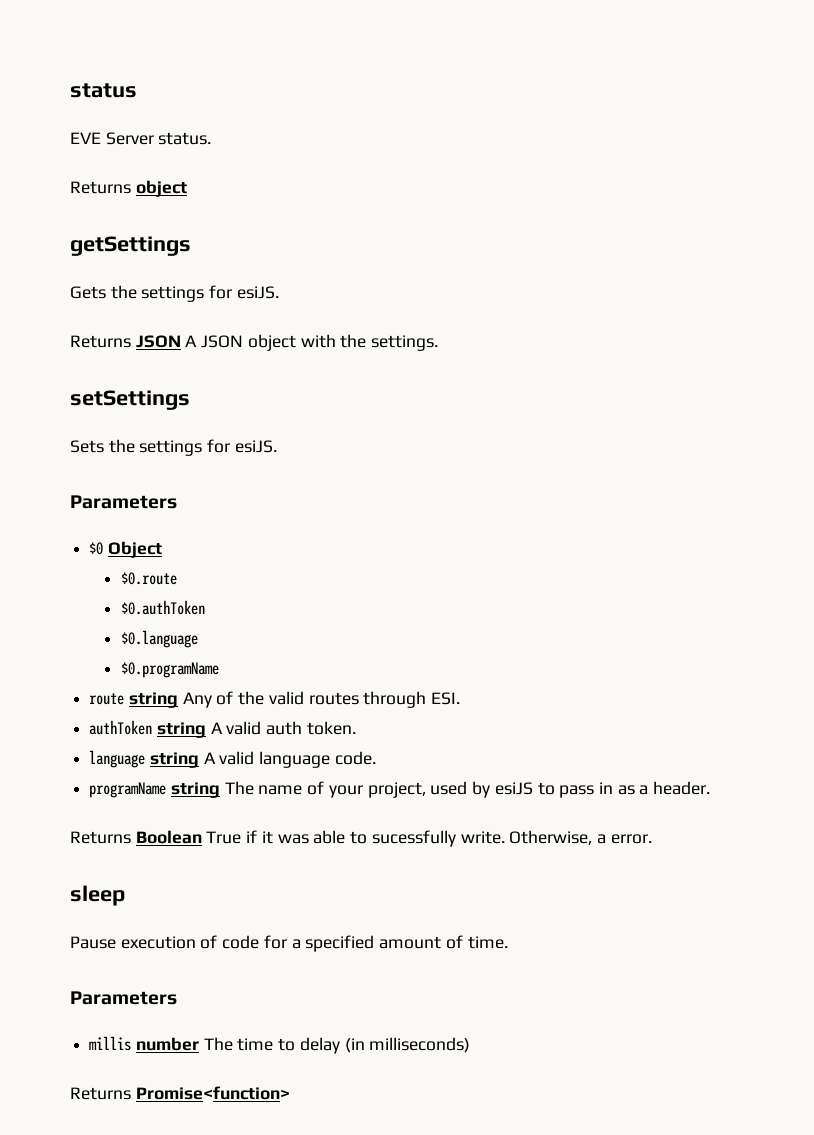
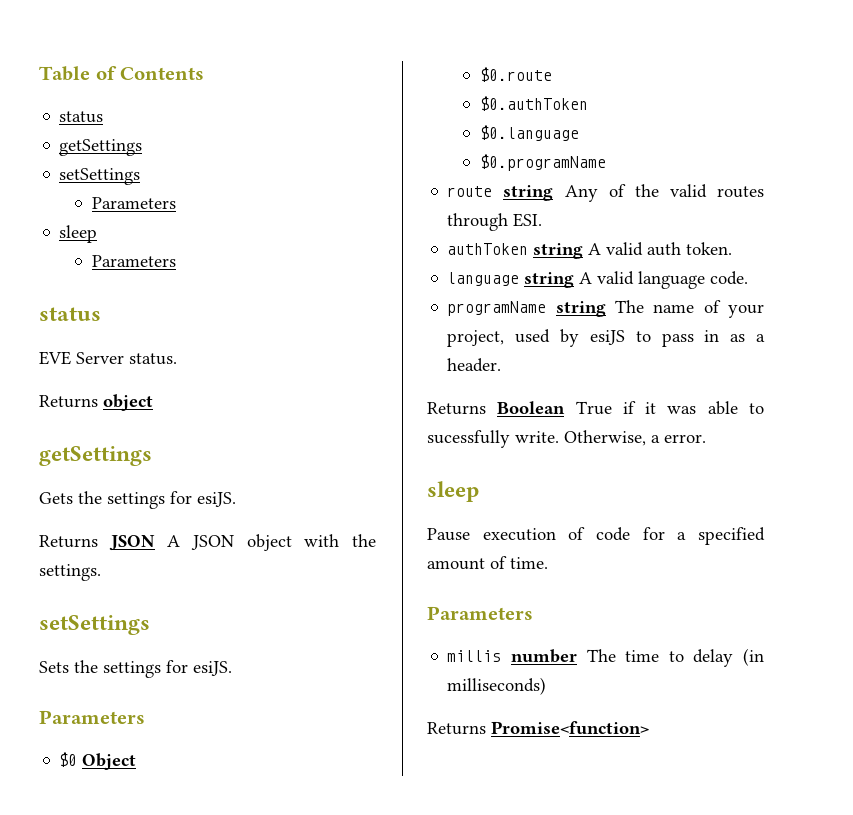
+ Table of Contents
+ status
+ getSettings
+ setSettings
+ Parameters
+ sleep
+ Parameters

